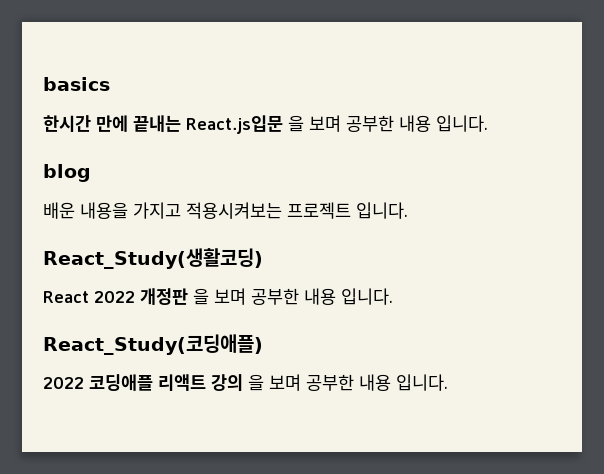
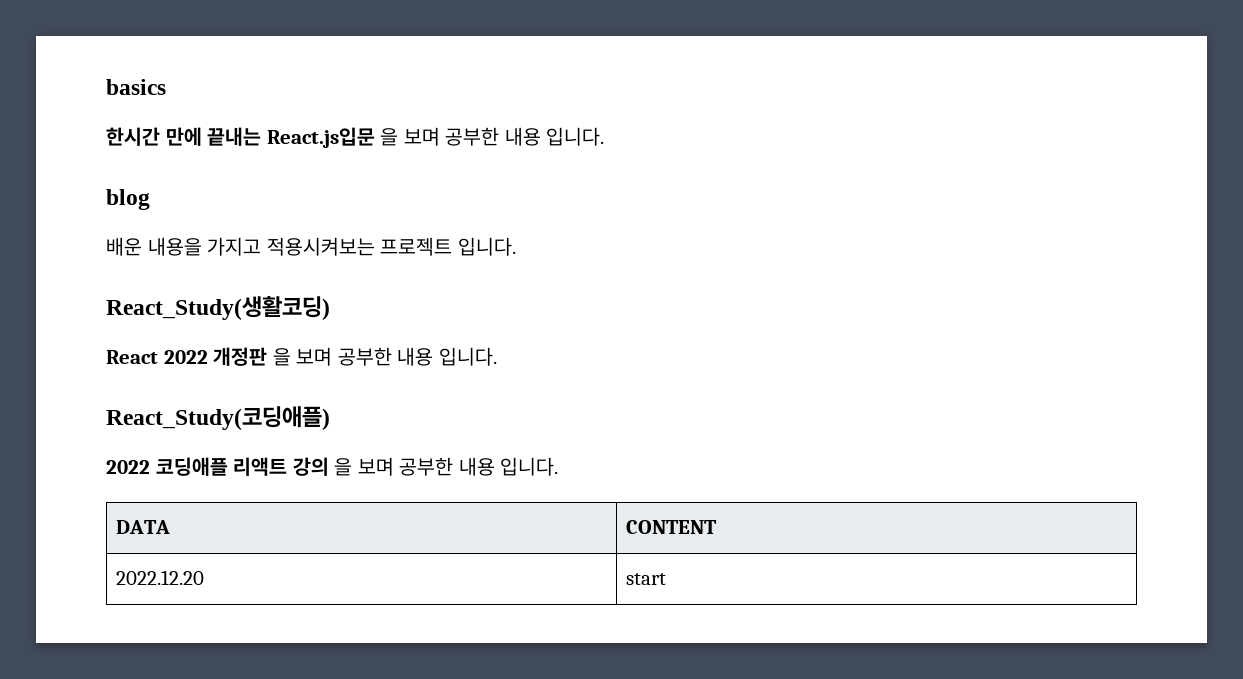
+ DATA | CONTENT
+ 2022.12.20 | start

